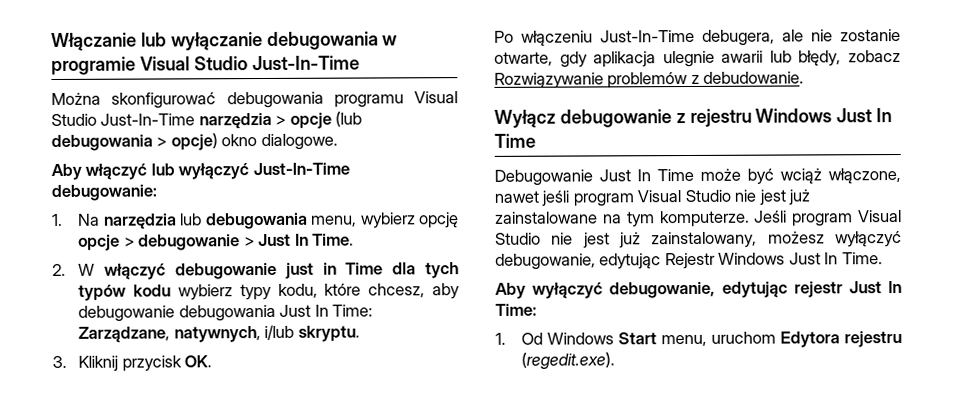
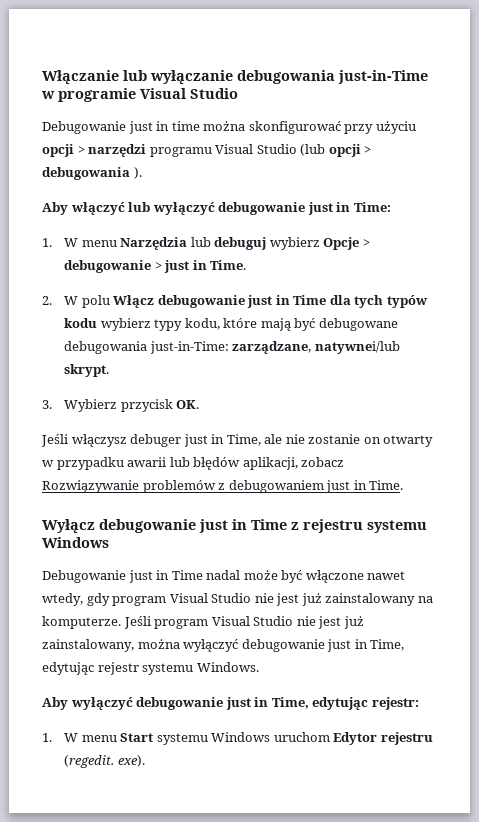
- Włączanie lub wyłączanie debugowania w programie Visual Studio Just-In-Time
- Można skonfigurować debugowania programu Visual Studio Just-In-Time narzędzia > opcje (lub debugowania > opcje) okno dialogowe.
- Aby włączyć lub wyłączyć Just-In-Time debugowanie:
- 1. Na narzędzia lub debugowania menu, wybierz opcję opcje > debugowanie > Just In Time.
+ Włączanie lub wyłączanie debugowania just-in-Time w programie Visual Studio
+ Debugowanie just in time można skonfigurować przy użyciu opcji > narzędzi programu Visual Studio (lub opcji > debugowania ).
+ Aby włączyć lub wyłączyć debugowanie just in Time:
+ 1. W menu Narzędzia lub debuguj wybierz Opcje > debugowanie > just in Time.
- 2. W włączyć debugowanie just in Time dla tych typów kodu wybierz typy kodu, które chcesz, aby debugowanie debugowania Just In Time: Zarządzane, natywnych, i/lub skryptu.
+ 2. W polu Włącz debugowanie just in Time dla tych typów kodu wybierz typy kodu, które mają być debugowane debugowania just-in-Time: zarządzane, natywnei/lub skrypt.
- 3. Kliknij przycisk OK.
+ 3. Wybierz przycisk OK.
- Po włączeniu Just-In-Time debugera, ale nie zostanie otwarte, gdy aplikacja ulegnie awarii lub błędy, zobacz Rozwiązywanie problemów z debudowanie.
+ Jeśli włączysz debuger just in Time, ale nie zostanie on otwarty w przypadku awarii lub błędów aplikacji, zobacz Rozwiązywanie problemów z debugowaniem just in Time.
- Wyłącz debugowanie z rejestru Windows Just In Time
- Debugowanie Just In Time może być wciąż włączone, nawet jeśli program Visual Studio nie jest już zainstalowane na tym komputerze.
+ Wyłącz debugowanie just in Time z rejestru systemu Windows
+ Debugowanie just in Time nadal może być włączone nawet wtedy, gdy program Visual Studio nie jest już zainstalowany na komputerze.
- Jeśli program Visual Studio nie jest już zainstalowany, możesz wyłączyć debugowanie, edytując Rejestr Windows Just In Time.
- Aby wyłączyć debugowanie, edytując rejestr Just In Time:
- 1. Od Windows Start menu, uruchom Edytora rejestru (regedit.exe).
+ Jeśli program Visual Studio nie jest już zainstalowany, można wyłączyć debugowanie just in Time, edytując rejestr systemu Windows.
+ Aby wyłączyć debugowanie just in Time, edytując rejestr:
+ 1. W menu Start systemu Windows uruchom Edytor rejestru (regedit. exe).

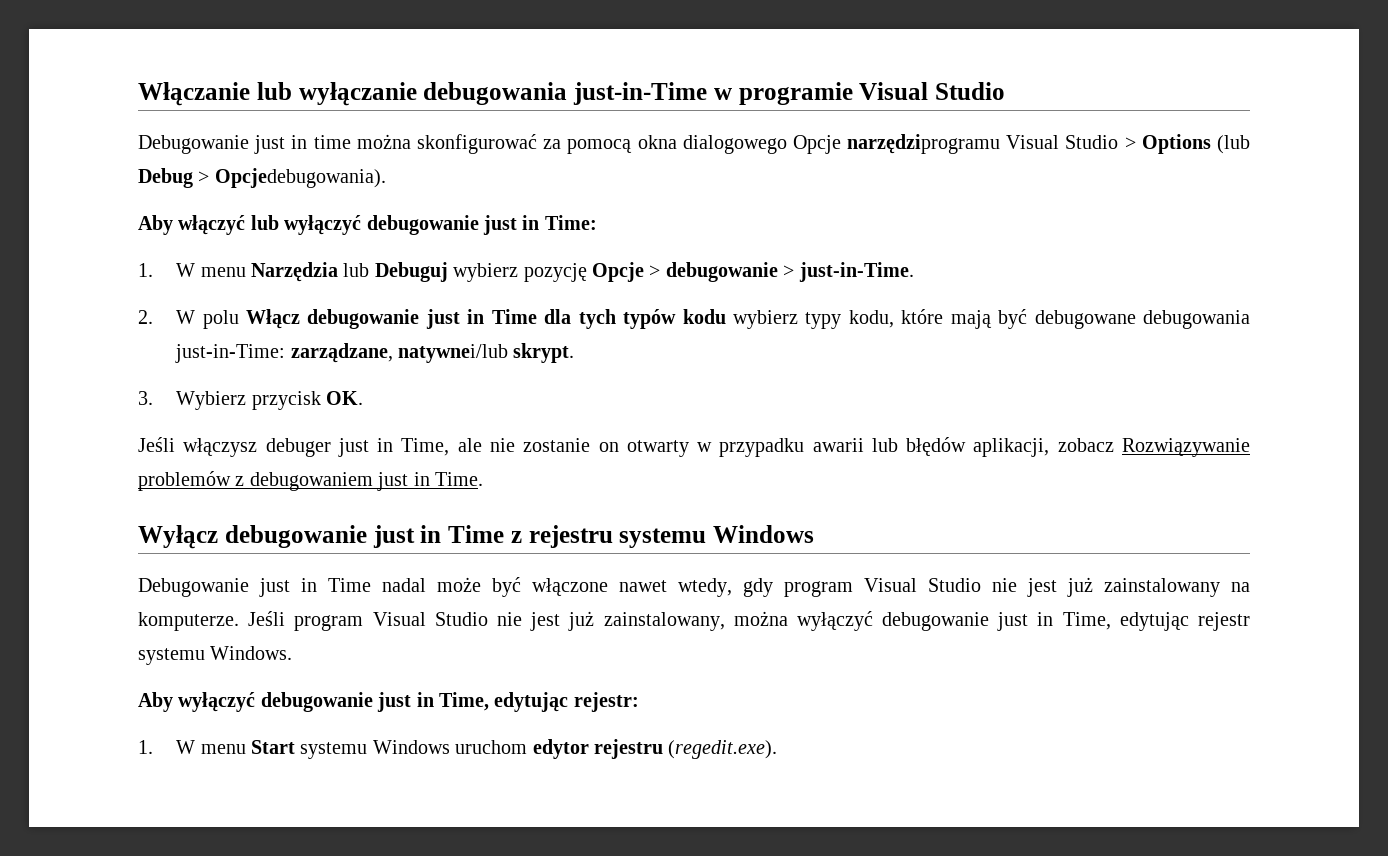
- Debugowanie just in time można skonfigurować przy użyciu opcji > narzędzi programu Visual Studio (lub opcji > debugowania ).
+ Debugowanie just in time można skonfigurować za pomocą okna dialogowego Opcje narzędziprogramu Visual Studio > Options (lub Debug > Opcjedebugowania).
- 1. W menu Narzędzia lub debuguj wybierz Opcje > debugowanie > just in Time.
+ 1. W menu Narzędzia lub Debuguj wybierz pozycję Opcje > debugowanie > just-in-Time.
- 1. W menu Start systemu Windows uruchom Edytor rejestru (regedit. exe).
+ 1. W menu Start systemu Windows uruchom edytor rejestru (regedit.exe).

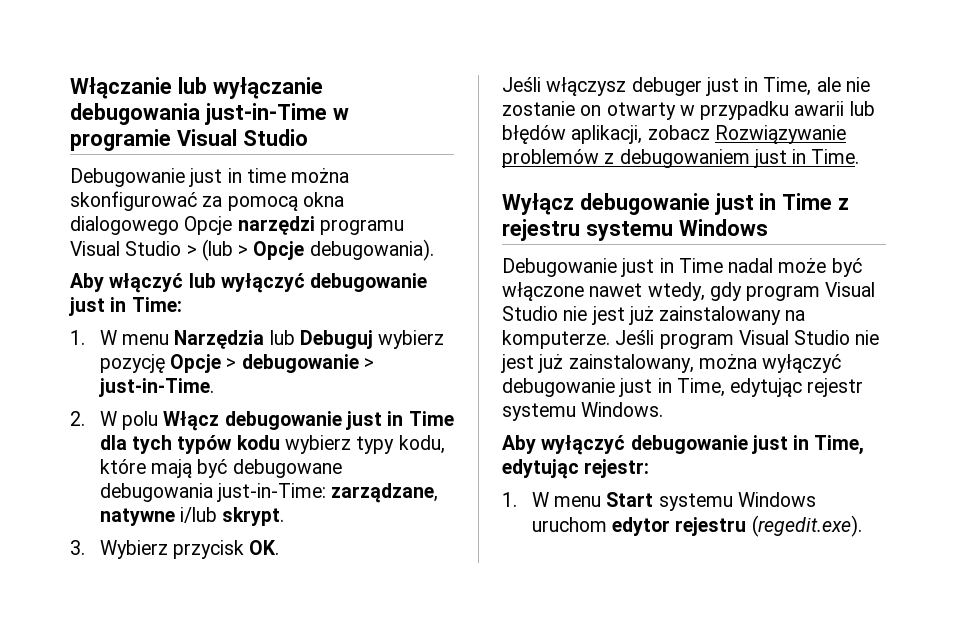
- Debugowanie just in time można skonfigurować za pomocą okna dialogowego Opcje narzędziprogramu Visual Studio > Options (lub Debug > Opcjedebugowania).
+ Debugowanie just in time można skonfigurować za pomocą okna dialogowego Opcje narzędzi programu Visual Studio > (lub > Opcje debugowania).
- 2. W polu Włącz debugowanie just in Time dla tych typów kodu wybierz typy kodu, które mają być debugowane debugowania just-in-Time: zarządzane, natywnei/lub skrypt.
+ 2. W polu Włącz debugowanie just in Time dla tych typów kodu wybierz typy kodu, które mają być debugowane debugowania just-in-Time: zarządzane, natywne i/lub skrypt.

